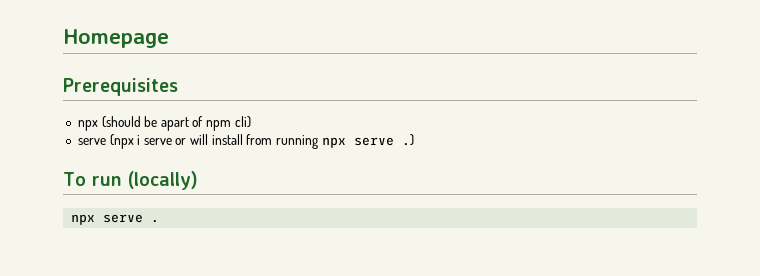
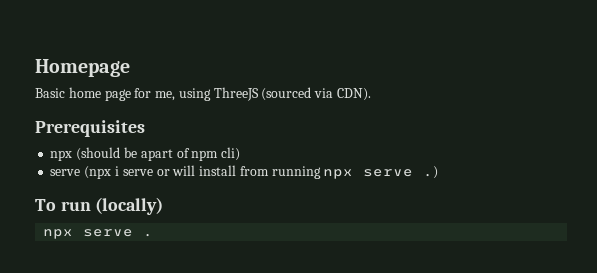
+ Basic home page for me, using ThreeJS (sourced via CDN).

